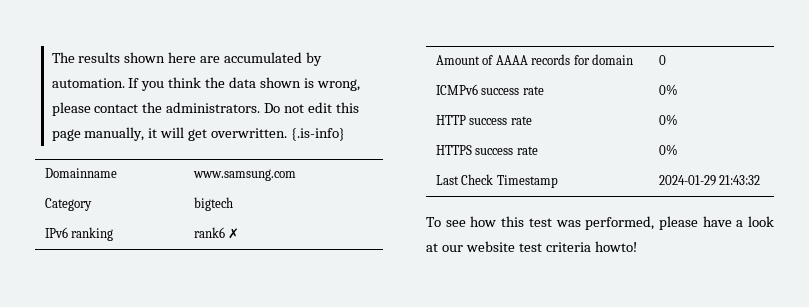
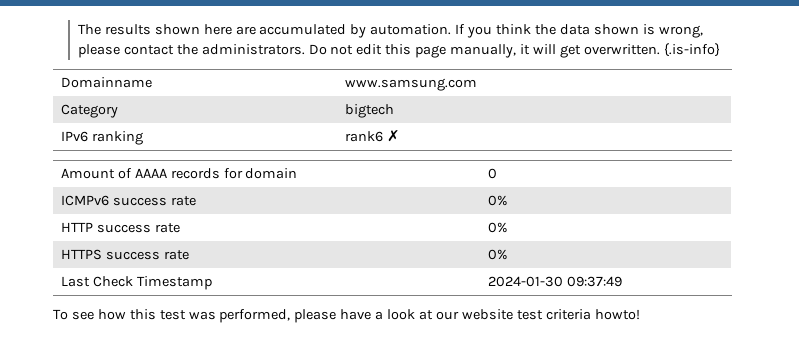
- Last Check Timestamp | 2024-01-29 21:43:32
+ Last Check Timestamp | 2024-01-30 09:37:49

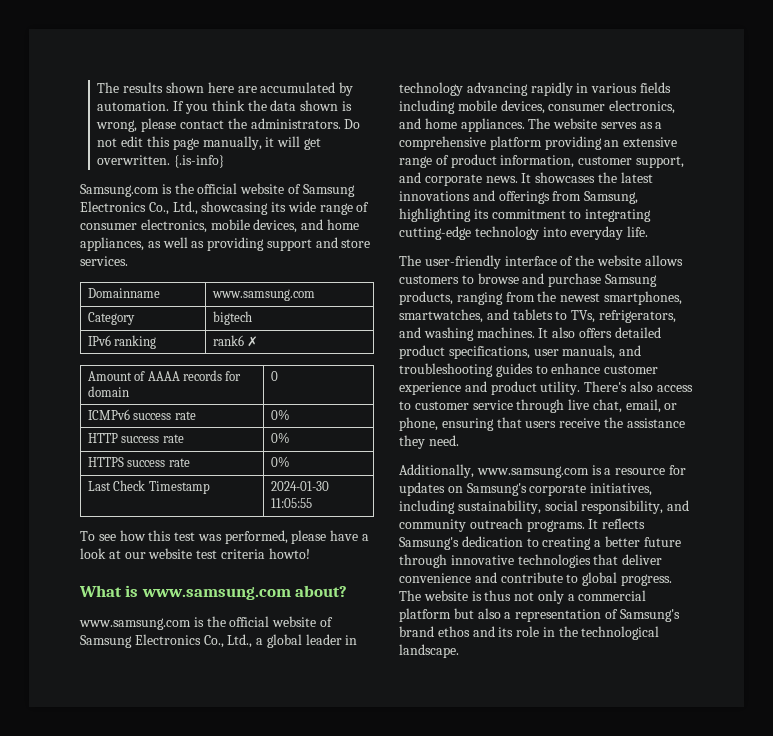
+ Samsung.com is the official website of Samsung Electronics Co., Ltd., showcasing its wide range of consumer electronics, mobile devices, and home appliances, as well as providing support and store services.
- Last Check Timestamp | 2024-01-30 09:37:49
+ Last Check Timestamp | 2024-01-30 11:05:55
+ What is www.samsung.com about?
+ www.samsung.com is the official website of Samsung Electronics Co., Ltd., a global leader in technology advancing rapidly in various fields including mobile devices, consumer electronics, and home appliances. The website serves as a comprehensive platform providing an extensive range of product information, customer support, and corporate news. It showcases the latest innovations and offerings from Samsung, highlighting its commitment to integrating cutting-edge technology into everyday life.
+ The user-friendly interface of the website allows customers to browse and purchase Samsung products, ranging from the newest smartphones, smartwatches, and tablets to TVs, refrigerators, and washing machines. It also offers detailed product specifications, user manuals, and troubleshooting guides to enhance customer experience and product utility. There's also access to customer service through live chat, email, or phone, ensuring that users receive the assistance they need.
+ Additionally, www.samsung.com is a resource for updates on Samsung's corporate initiatives, including sustainability, social responsibility, and community outreach programs. It reflects Samsung's dedication to creating a better future through innovative technologies that deliver convenience and contribute to global progress. The website is thus not only a commercial platform but also a representation of Samsung's brand ethos and its role in the technological landscape.

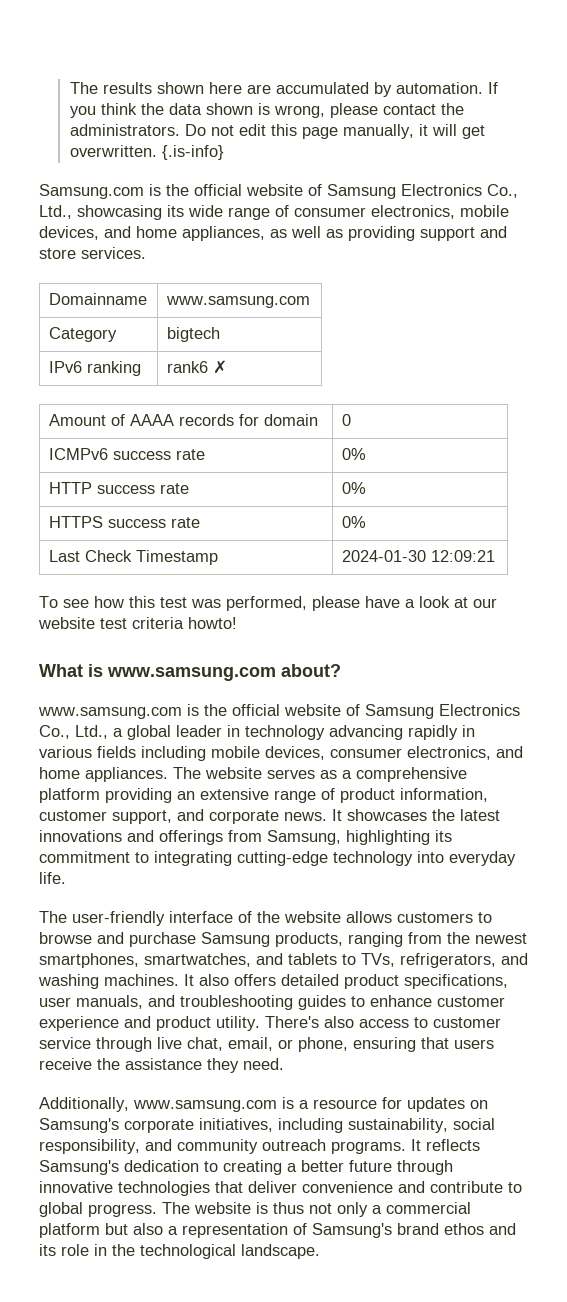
- Last Check Timestamp | 2024-01-30 11:05:55
+ Last Check Timestamp | 2024-01-30 12:09:21

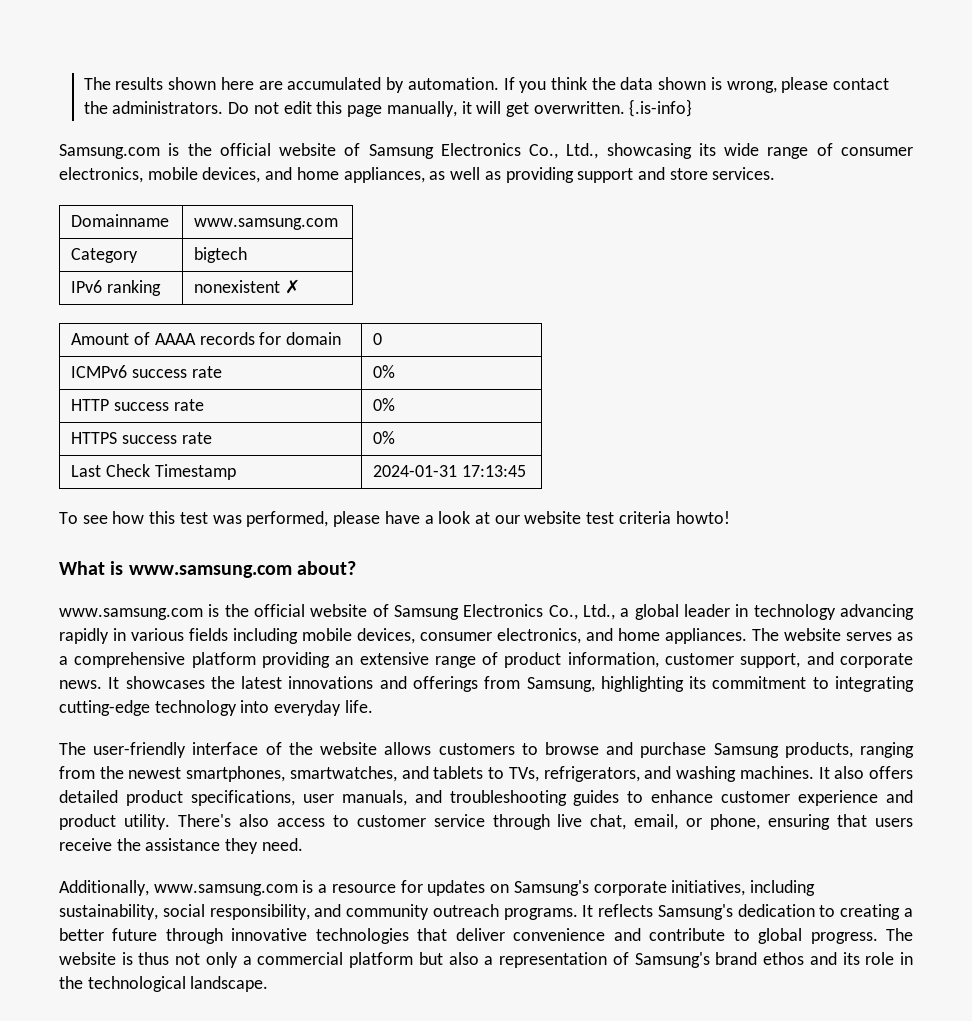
- IPv6 ranking | rank6 ✗
+ IPv6 ranking | nonexistent ✗
- Last Check Timestamp | 2024-01-30 12:09:21
+ Last Check Timestamp | 2024-01-31 17:13:45

